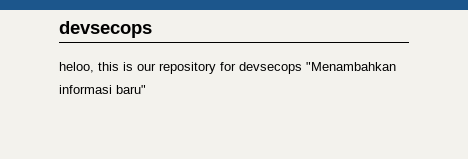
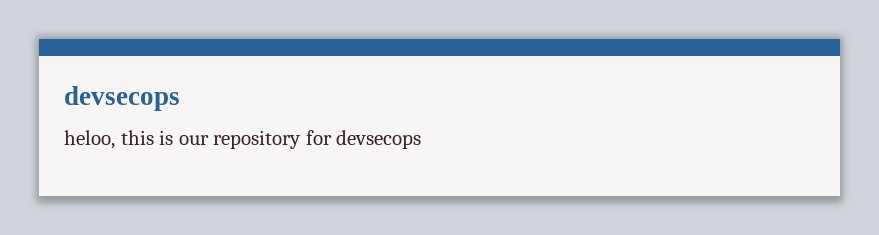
- heloo, this is our repository for devsecops "Menambahkan informasi baru"
+ heloo, this is our repository for devsecops

